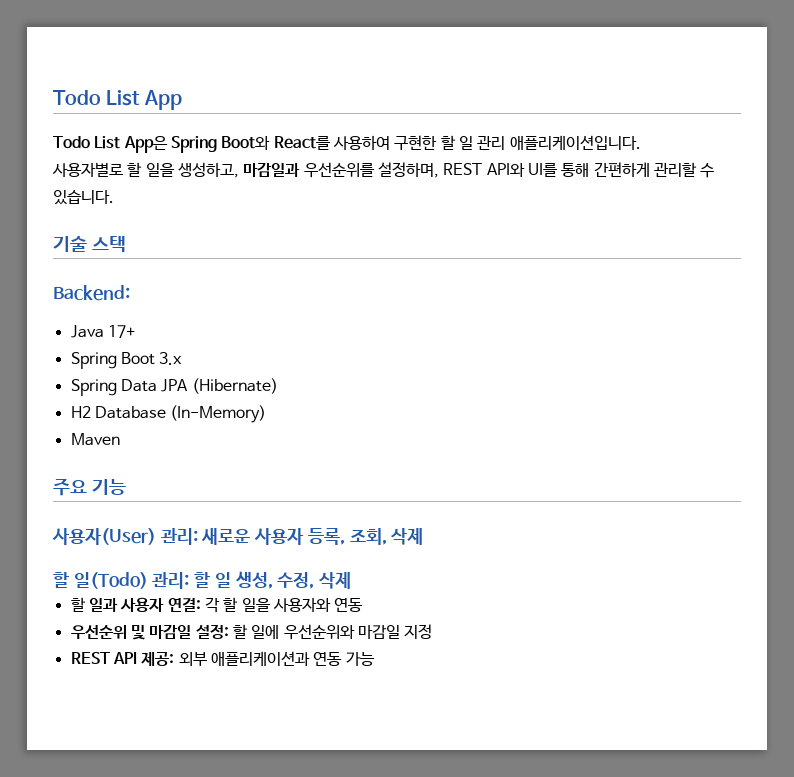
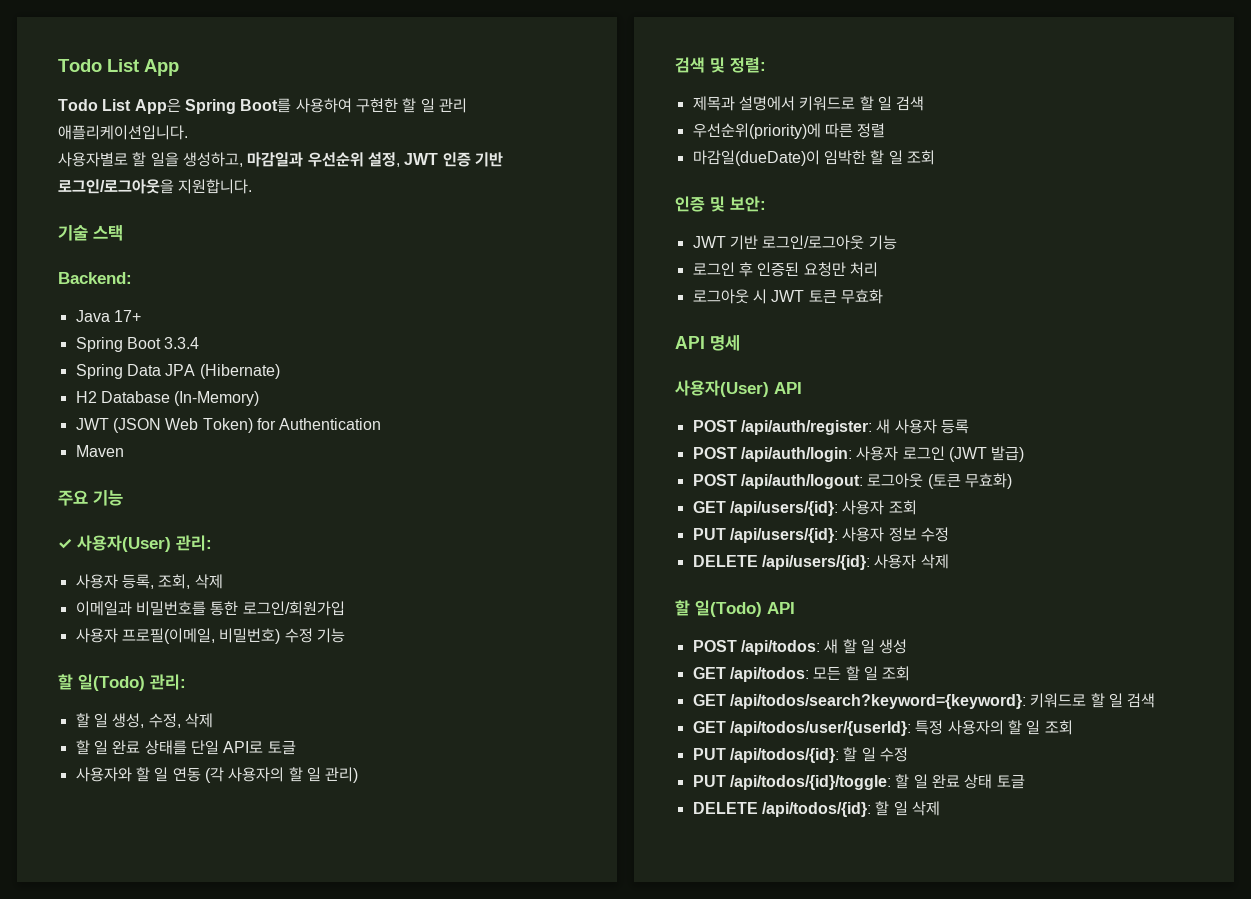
- Todo List App은 Spring Boot와 React를 사용하여 구현한 할 일 관리 애플리케이션입니다.
+ Todo List App은 Spring Boot를 사용하여 구현한 할 일 관리 애플리케이션입니다.
- 사용자별로 할 일을 생성하고, 마감일과 우선순위를 설정하며, REST API와 UI를 통해 간편하게 관리할 수 있습니다.
+ 사용자별로 할 일을 생성하고, 마감일과 우선순위 설정, JWT 인증 기반 로그인/로그아웃을 지원합니다.
- Spring Boot 3.x
+ Spring Boot 3.3.4
+ JWT (JSON Web Token) for Authentication
- 사용자(User) 관리: 새로운 사용자 등록, 조회, 삭제
+ ✓ 사용자(User) 관리:
+ 사용자 등록, 조회, 삭제
+ 이메일과 비밀번호를 통한 로그인/회원가입
+ 사용자 프로필(이메일, 비밀번호) 수정 기능
- 할 일(Todo) 관리: 할 일 생성, 수정, 삭제
+ 할 일(Todo) 관리:
+ 할 일 생성, 수정, 삭제
- 할 일과 사용자 연결: 각 할 일을 사용자와 연동
- 우선순위 및 마감일 설정: 할 일에 우선순위와 마감일 지정
- REST API 제공: 외부 애플리케이션과 연동 가능
+ 할 일 완료 상태를 단일 API로 토글
+ 사용자와 할 일 연동 (각 사용자의 할 일 관리)
+ 검색 및 정렬:
+ 제목과 설명에서 키워드로 할 일 검색
+ 우선순위(priority)에 따른 정렬
+ 마감일(dueDate)이 임박한 할 일 조회
+ 인증 및 보안:
+ JWT 기반 로그인/로그아웃 기능
+ 로그인 후 인증된 요청만 처리
+ 로그아웃 시 JWT 토큰 무효화
+ API 명세
+ 사용자(User) API
+ POST /api/auth/register: 새 사용자 등록
+ POST /api/auth/login: 사용자 로그인 (JWT 발급)
+ POST /api/auth/logout: 로그아웃 (토큰 무효화)
+ GET /api/users/{id}: 사용자 조회
+ PUT /api/users/{id}: 사용자 정보 수정
+ DELETE /api/users/{id}: 사용자 삭제
+ 할 일(Todo) API
+ POST /api/todos: 새 할 일 생성
+ GET /api/todos: 모든 할 일 조회
+ GET /api/todos/search?keyword={keyword}: 키워드로 할 일 검색
+ GET /api/todos/user/{userId}: 특정 사용자의 할 일 조회
+ PUT /api/todos/{id}: 할 일 수정
+ PUT /api/todos/{id}/toggle: 할 일 완료 상태 토글
+ DELETE /api/todos/{id}: 할 일 삭제

